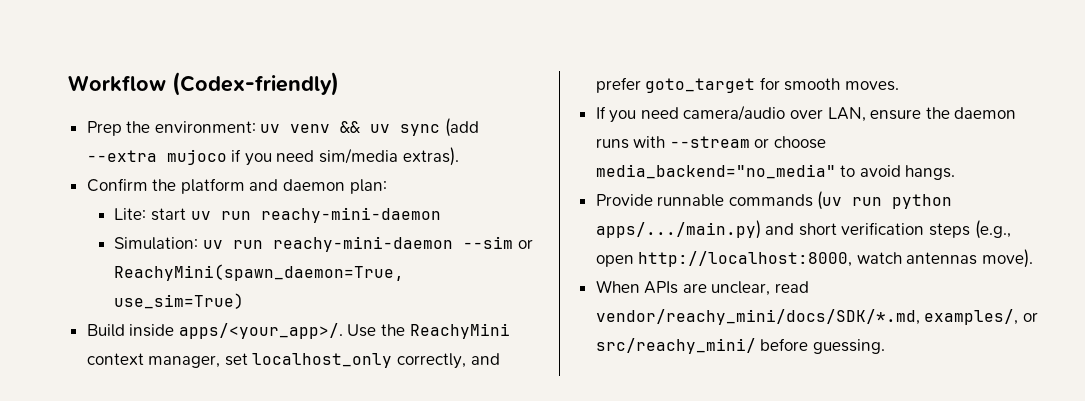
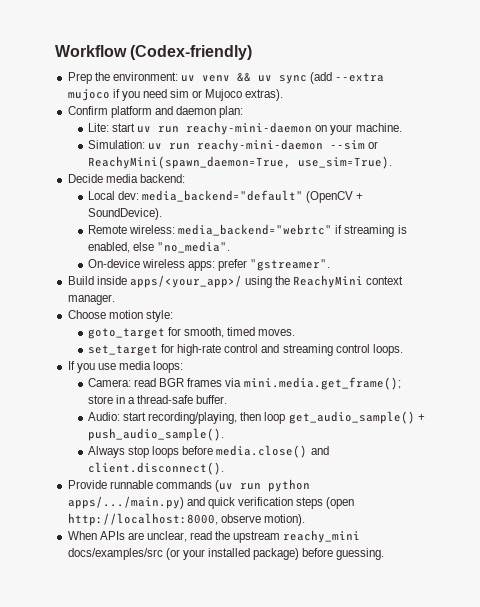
- Prep the environment: uv venv && uv sync (add --extra mujoco if you need sim/media extras).
+ Prep the environment: uv venv && uv sync (add --extra mujoco if you need sim or Mujoco extras).
- Confirm the platform and daemon plan:
+ Confirm platform and daemon plan:
- Lite: start uv run reachy-mini-daemon
+ Lite: start uv run reachy-mini-daemon on your machine.
- Simulation: uv run reachy-mini-daemon --sim or ReachyMini(spawn_daemon=True, use_sim=True)
+ Simulation: uv run reachy-mini-daemon --sim or ReachyMini(spawn_daemon=True, use_sim=True).
+ Decide media backend:
+ Local dev: media_backend="default" (OpenCV + SoundDevice).
+ Remote wireless: media_backend="webrtc" if streaming is enabled, else "no_media".
+ On-device wireless apps: prefer "gstreamer".
- Build inside apps/<your_app>/. Use the ReachyMini context manager, set localhost_only correctly, and prefer goto_target for smooth moves.
- If you need camera/audio over LAN, ensure the daemon runs with --stream or choose media_backend="no_media" to avoid hangs.
+ Build inside apps/<your_app>/ using the ReachyMini context manager.
+ Choose motion style:
+ goto_target for smooth, timed moves.
+ set_target for high-rate control and streaming control loops.
+ If you use media loops:
+ Camera: read BGR frames via mini.media.get_frame(); store in a thread-safe buffer.
+ Audio: start recording/playing, then loop get_audio_sample() + push_audio_sample().
+ Always stop loops before media.close() and client.disconnect().
- Provide runnable commands (uv run python apps/.../main.py) and short verification steps (e.g., open http://localhost:8000, watch antennas move).
+ Provide runnable commands (uv run python apps/.../main.py) and quick verification steps (open http://localhost:8000, observe motion).
- When APIs are unclear, read vendor/reachy_mini/docs/SDK/*.md, examples/, or src/reachy_mini/ before guessing.
+ When APIs are unclear, read the upstream reachy_mini docs/examples/src (or your installed package) before guessing.

